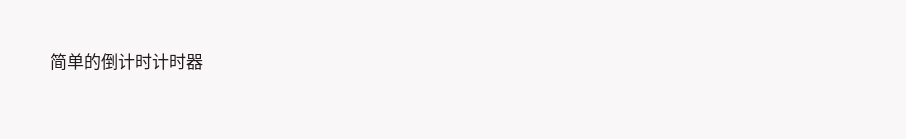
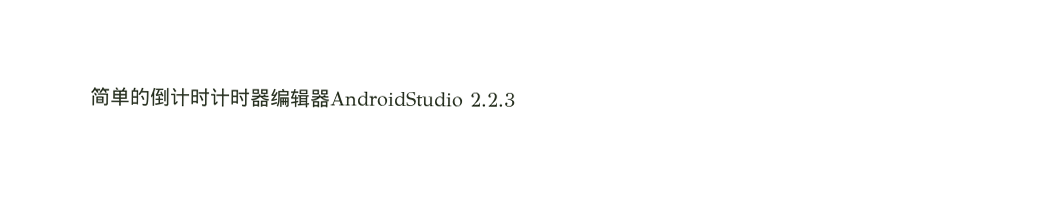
- 简单的倒计时计时器
+ 简单的倒计时计时器编辑器AndroidStudio 2.2.3

